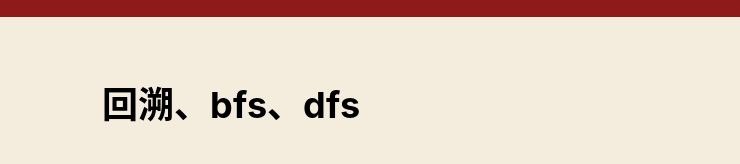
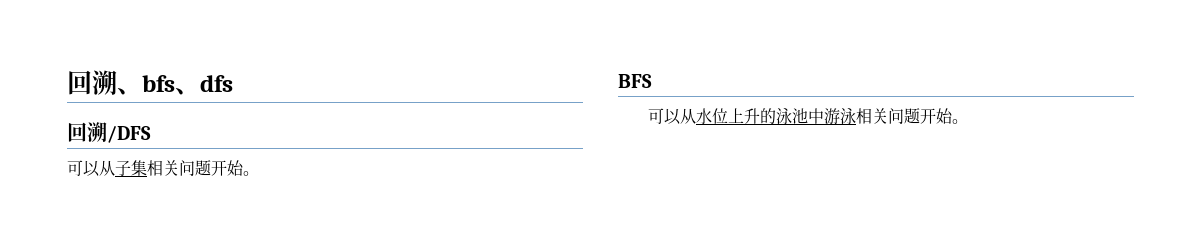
+ 回溯/DFS
+ 可以从子集相关问题开始。
+ BFS
+ 可以从水位上升的泳池中游泳相关问题开始。

